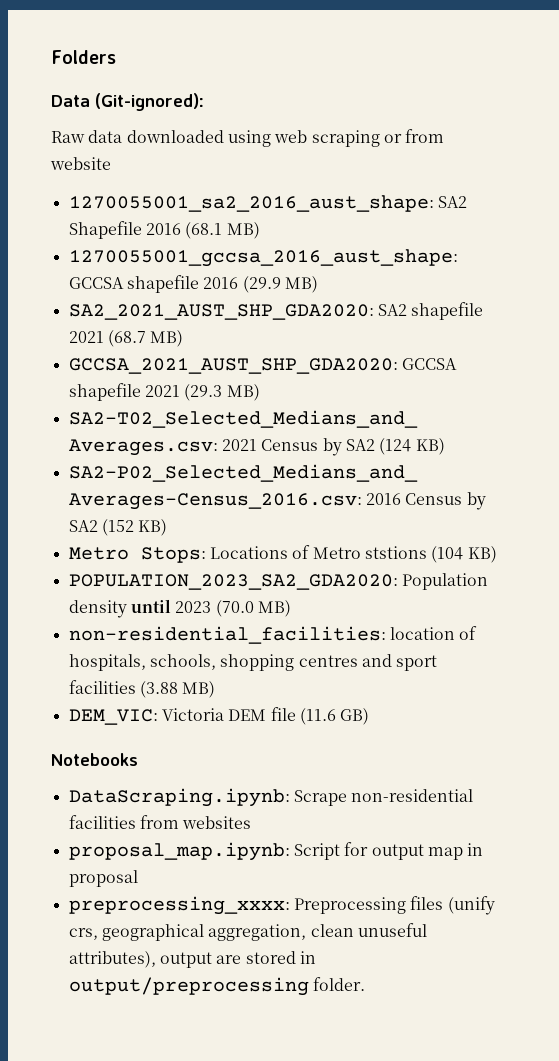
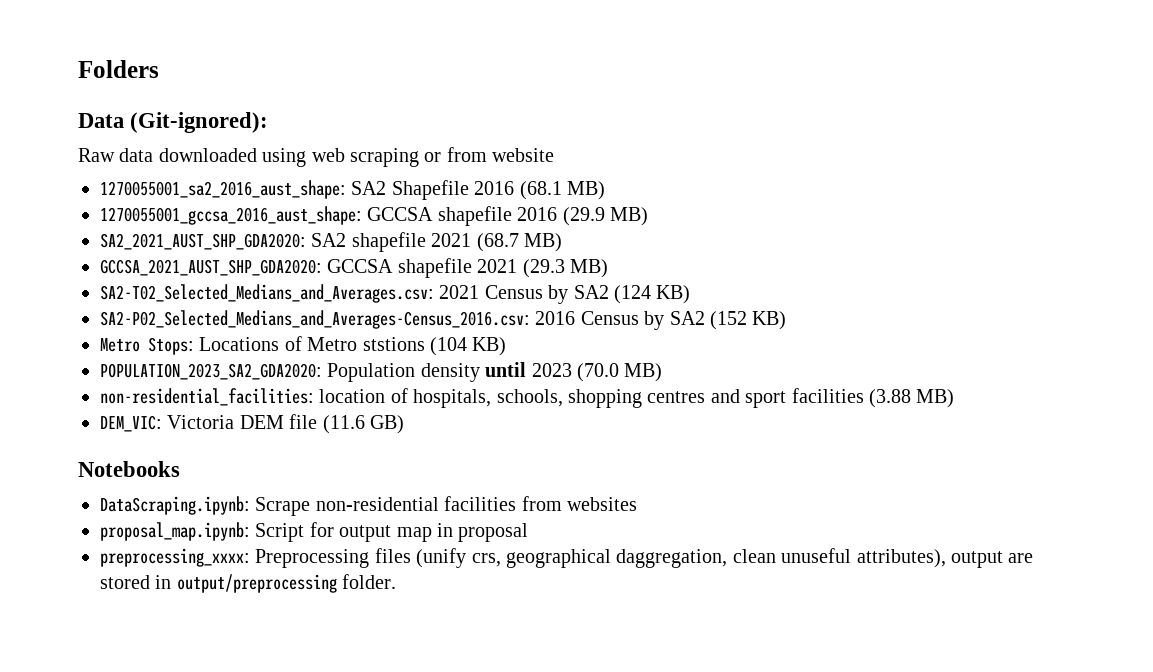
- preprocessing_xxxx: Preprocessing files (unify crs, geographical aggregation, clean unuseful attributes), output are stored in output/preprocessing folder.
+ preprocessing_xxxx: Preprocessing files (unify crs, geographical daggregation, clean unuseful attributes), output are stored in output/preprocessing folder.

